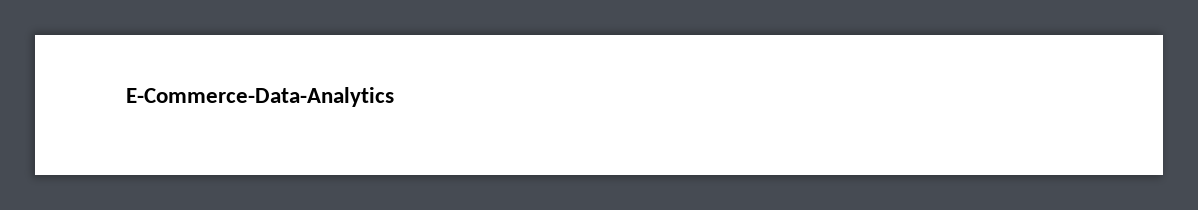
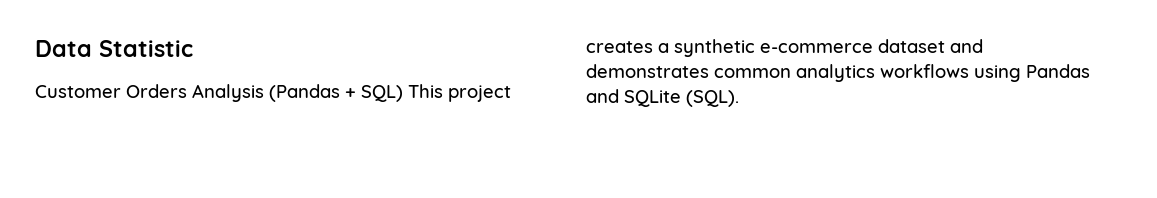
- E-Commerce-Data-Analytics
+ Data Statistic
+ Customer Orders Analysis (Pandas + SQL) This project creates a synthetic e-commerce dataset and demonstrates common analytics workflows using Pandas and SQLite (SQL).

